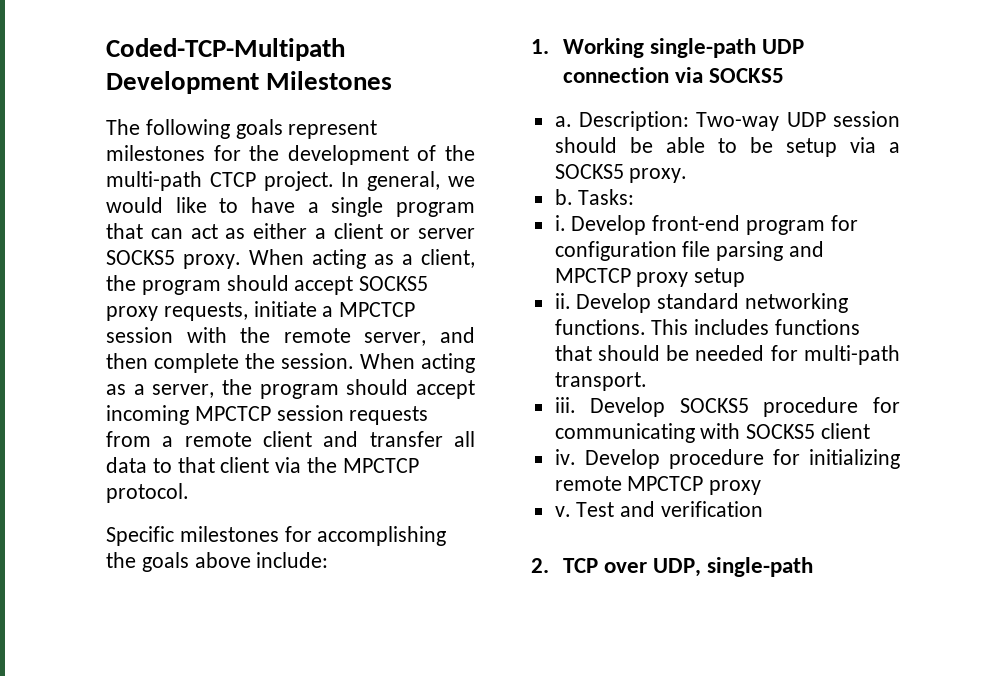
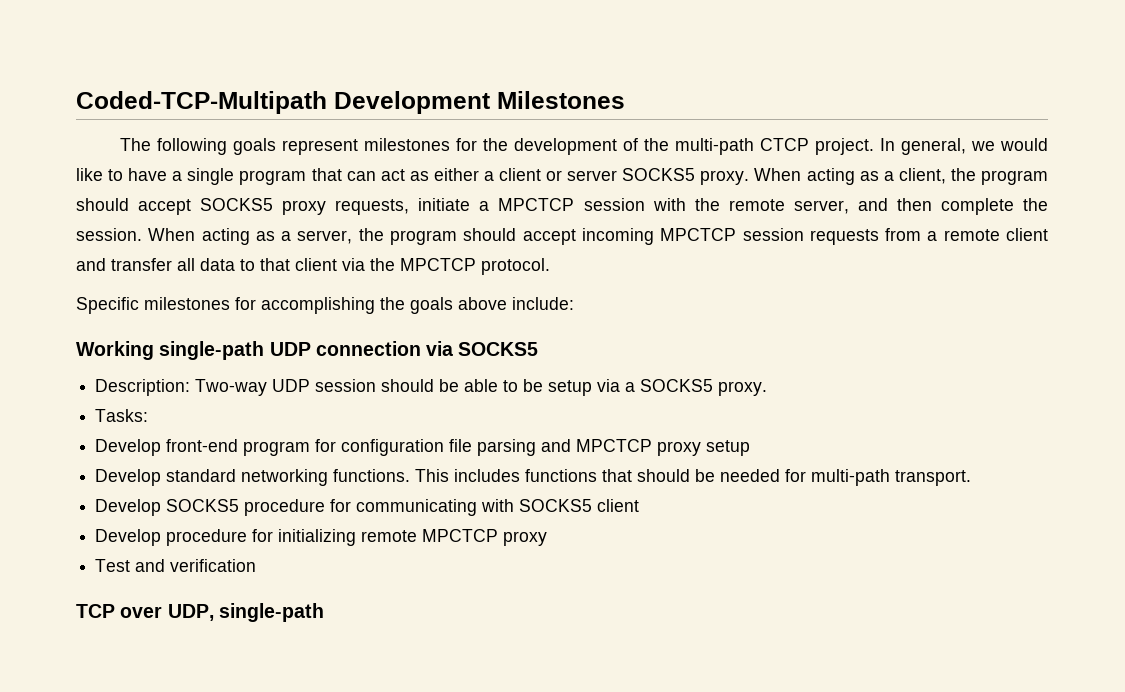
- 1. Working single-path UDP connection via SOCKS5
+ Working single-path UDP connection via SOCKS5
- a.
- b.
- i.
- ii.
- iii.
- iv.
- v.
- 2. TCP over UDP, single-path
+ TCP over UDP, single-path

